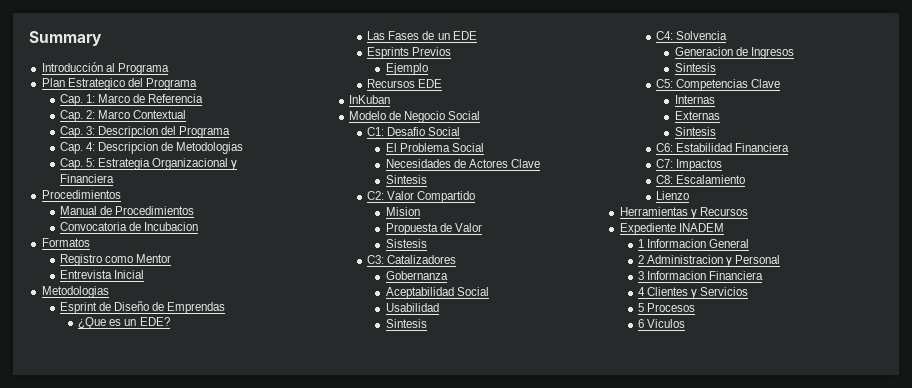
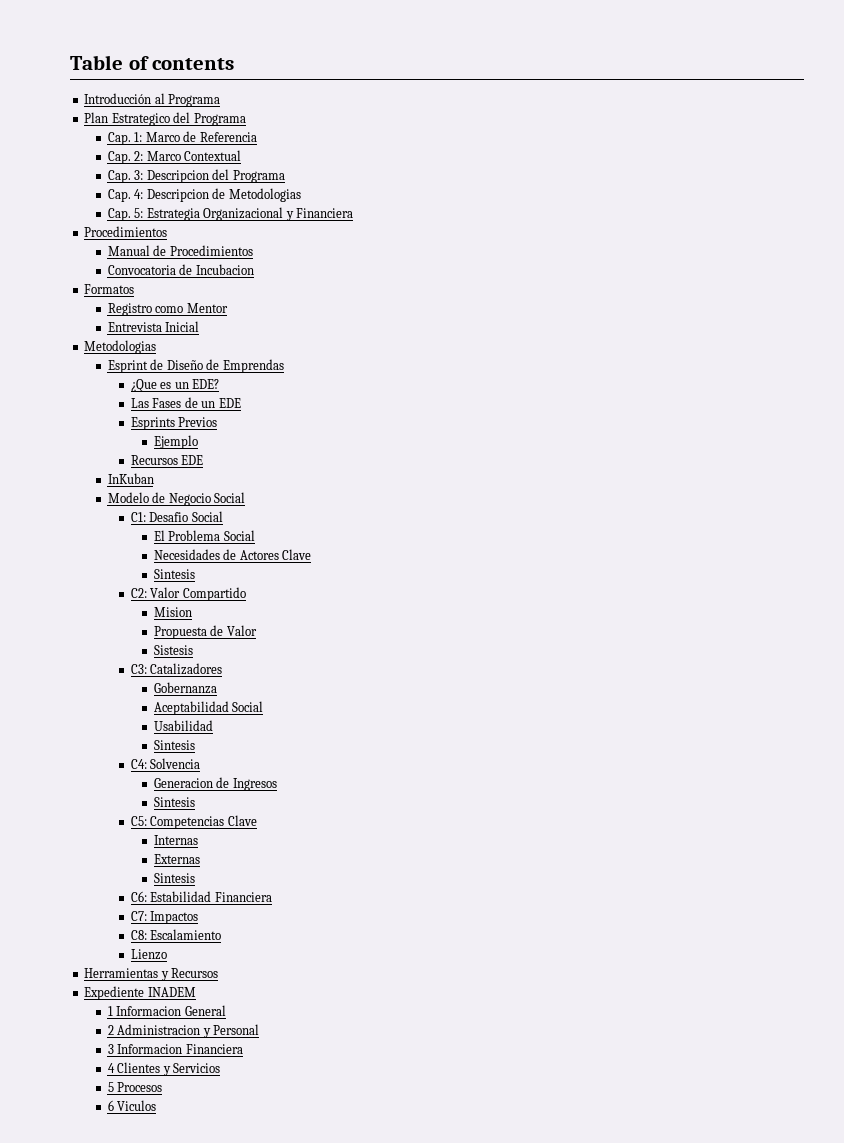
- Summary
+ Table of contents

